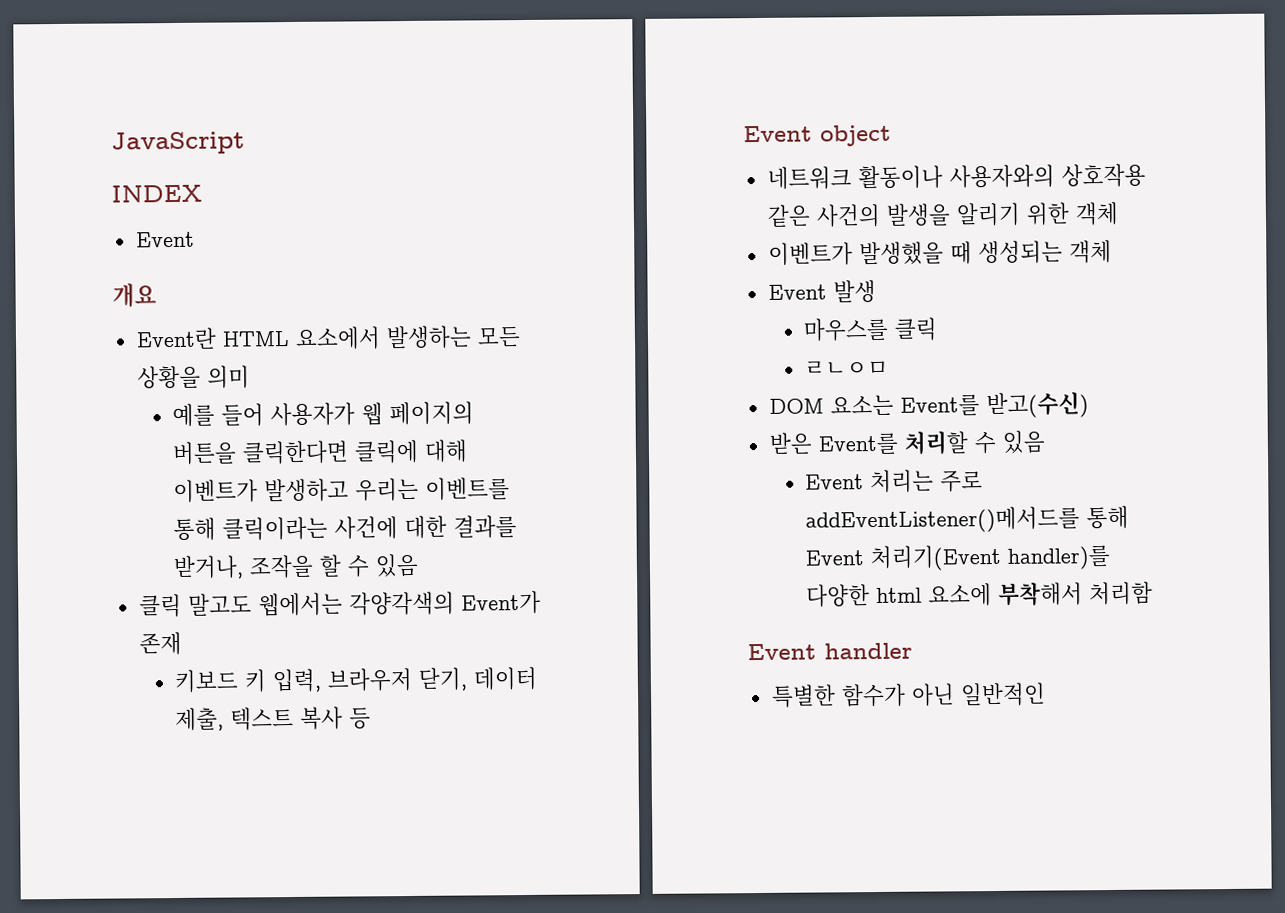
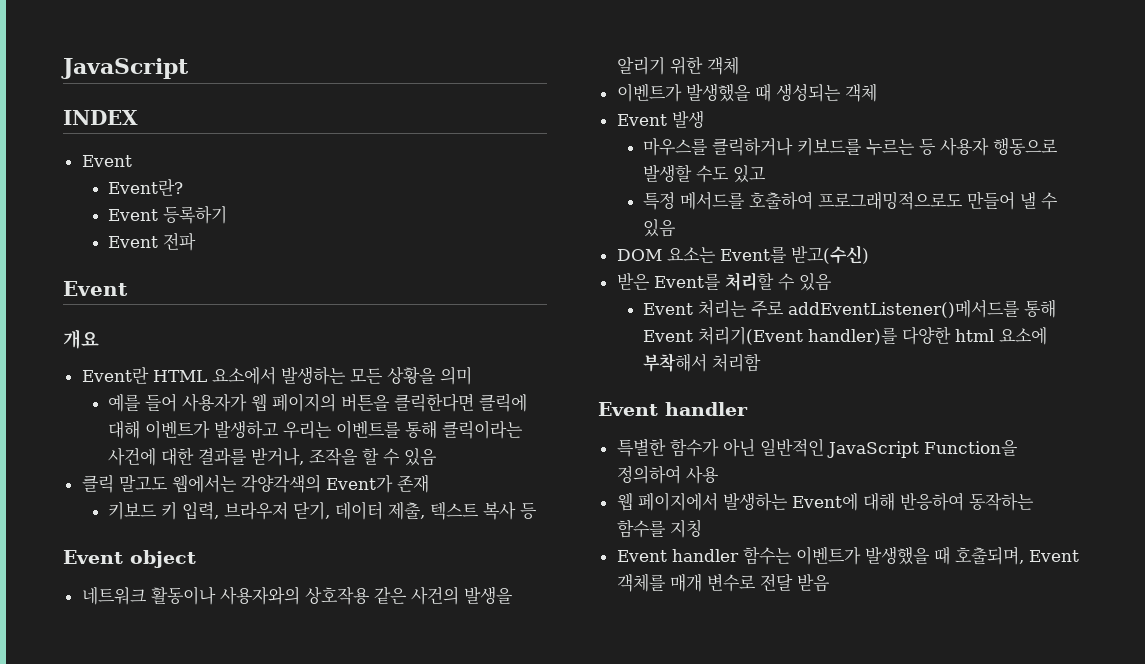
+ Event란?
+ Event 등록하기
+ Event 전파
+ Event
- 마우스를 클릭
- ㄹㄴㅇㅁ
+ 마우스를 클릭하거나 키보드를 누르는 등 사용자 행동으로 발생할 수도 있고
+ 특정 메서드를 호출하여 프로그래밍적으로도 만들어 낼 수 있음
- 특별한 함수가 아닌 일반적인
+ 특별한 함수가 아닌 일반적인 JavaScript Function을 정의하여 사용
+ 웹 페이지에서 발생하는 Event에 대해 반응하여 동작하는 함수를 지칭
+ Event handler 함수는 이벤트가 발생했을 때 호출되며, Event 객체를 매개 변수로 전달 받음

